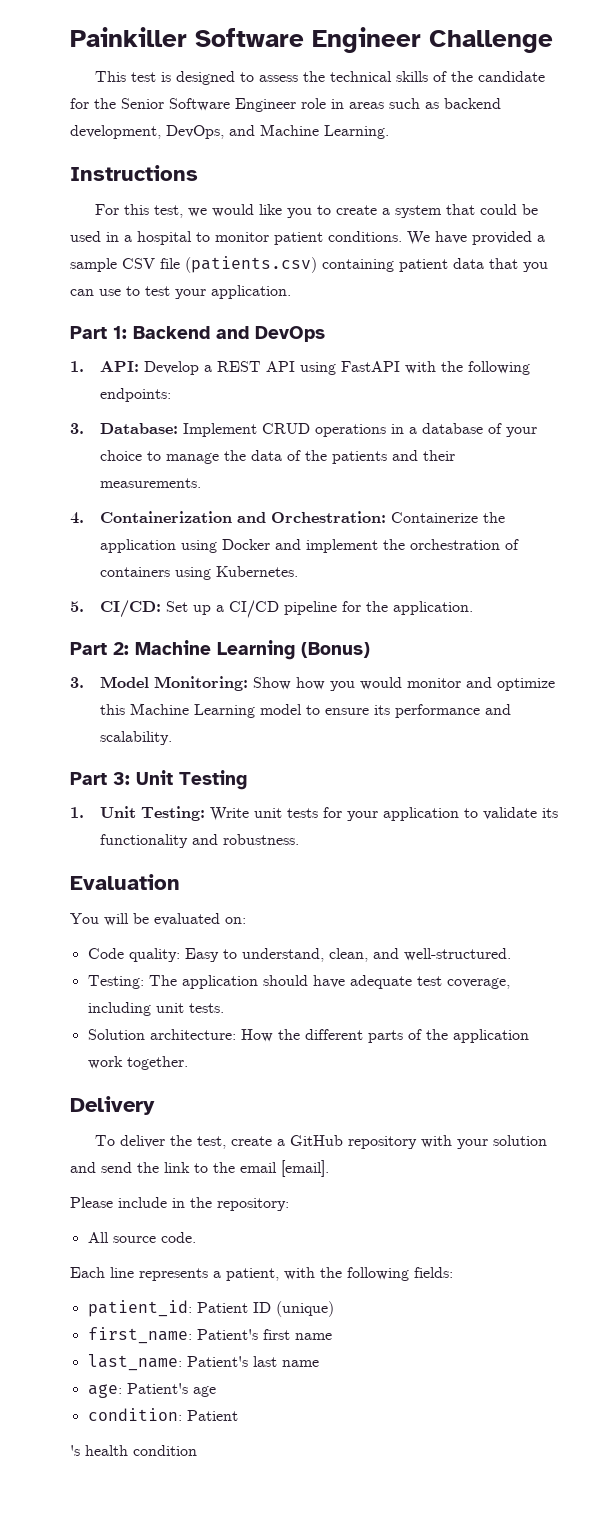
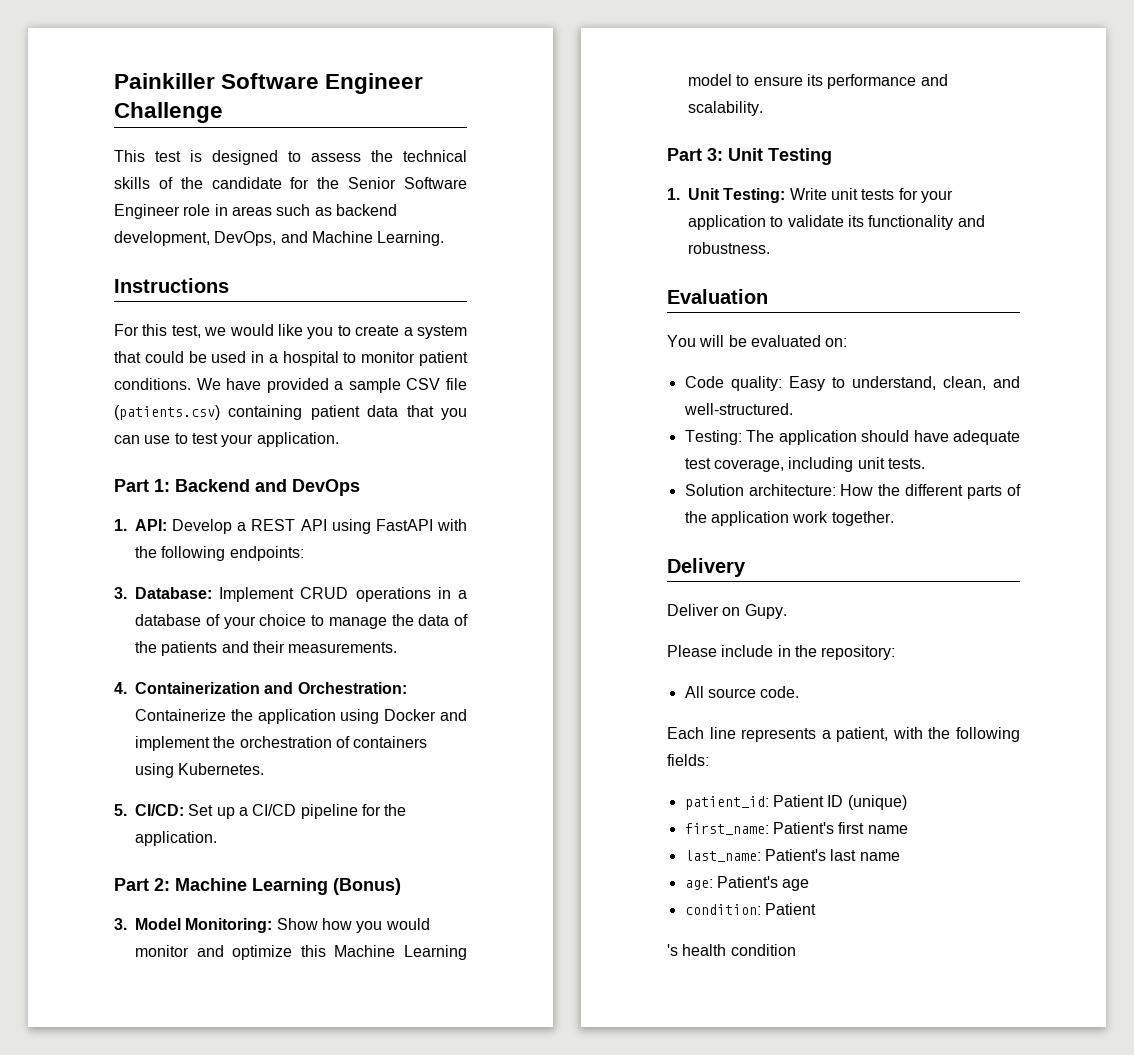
- To deliver the test, create a GitHub repository with your solution and send the link to the email [email].
+ Deliver on Gupy.

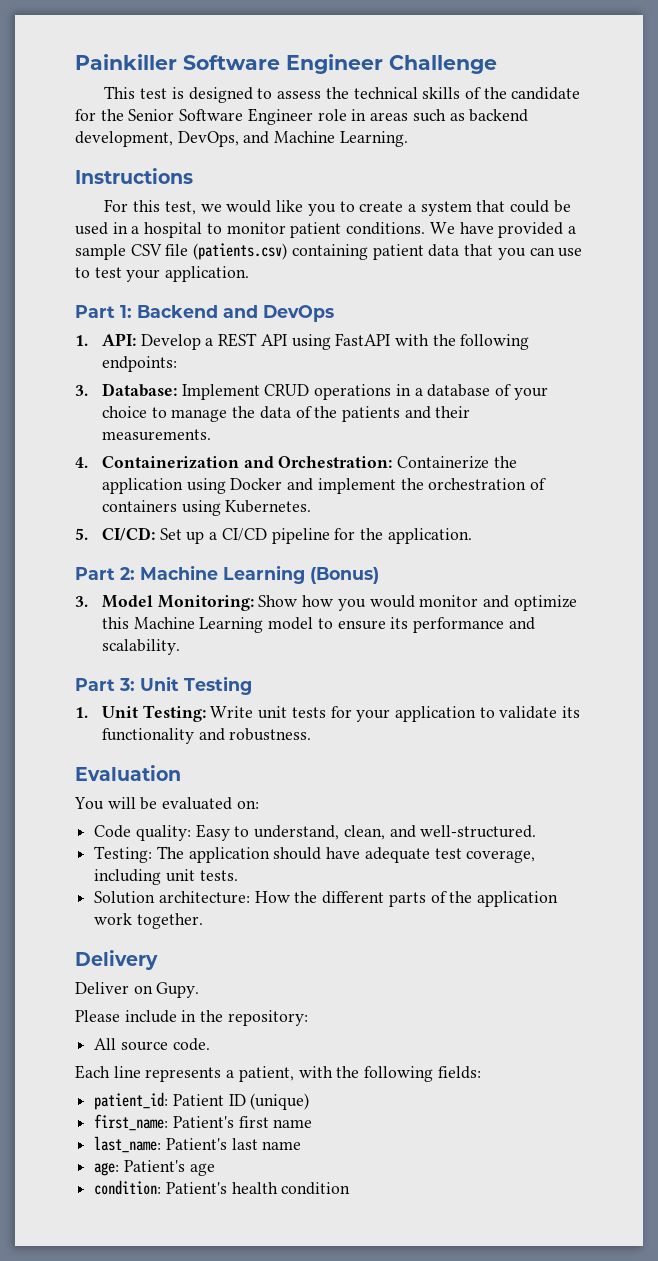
- condition: Patient
- 's health condition
+ condition: Patient's health condition

